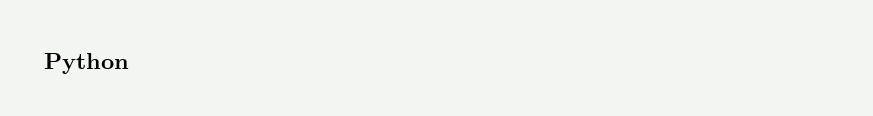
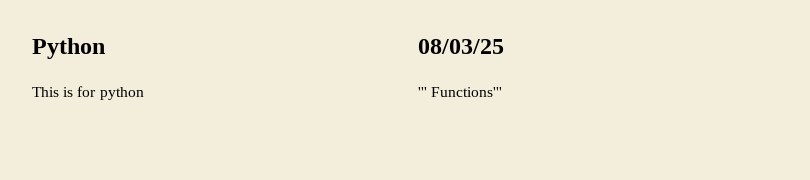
+ This is for python
+ 08/03/25
+ ''' Functions'''

